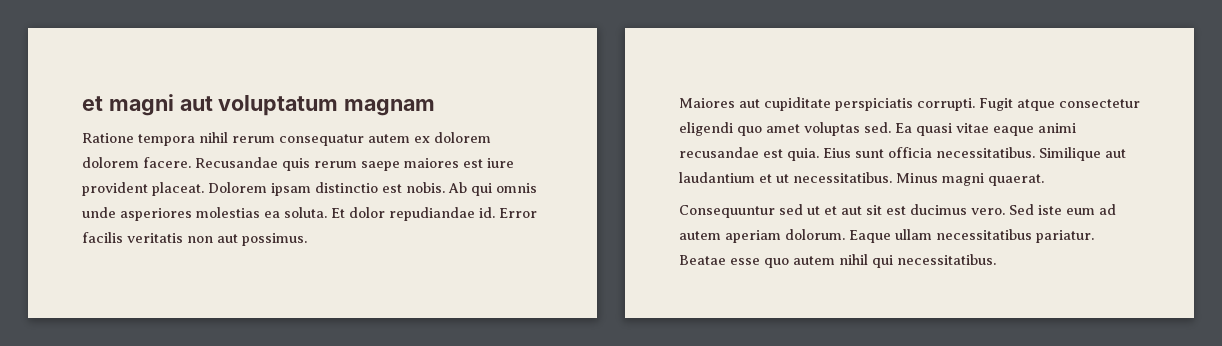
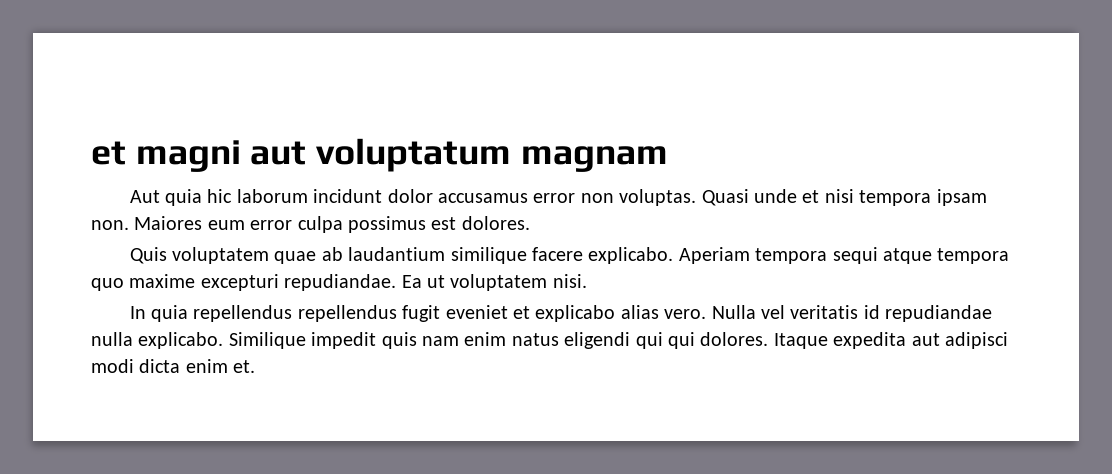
- Ratione tempora nihil rerum consequatur autem ex dolorem dolorem facere. Recusandae quis rerum saepe maiores est iure provident placeat. Dolorem ipsam distinctio est nobis. Ab qui omnis unde asperiores molestias ea soluta. Et dolor repudiandae id. Error facilis veritatis non aut possimus.
- Maiores aut cupiditate perspiciatis corrupti. Fugit atque consectetur eligendi quo amet voluptas sed. Ea quasi vitae eaque animi recusandae est quia. Eius sunt officia necessitatibus. Similique aut laudantium et ut necessitatibus. Minus magni quaerat.
- Consequuntur sed ut et aut sit est ducimus vero. Sed iste eum ad autem aperiam dolorum. Eaque ullam necessitatibus pariatur. Beatae esse quo autem nihil qui necessitatibus.
+ Aut quia hic laborum incidunt dolor accusamus error non voluptas. Quasi unde et nisi tempora ipsam non. Maiores eum error culpa possimus est dolores.
+ Quis voluptatem quae ab laudantium similique facere explicabo. Aperiam tempora sequi atque tempora quo maxime excepturi repudiandae. Ea ut voluptatem nisi.
+ In quia repellendus repellendus fugit eveniet et explicabo alias vero. Nulla vel veritatis id repudiandae nulla explicabo. Similique impedit quis nam enim natus eligendi qui qui dolores. Itaque expedita aut adipisci modi dicta enim et.

